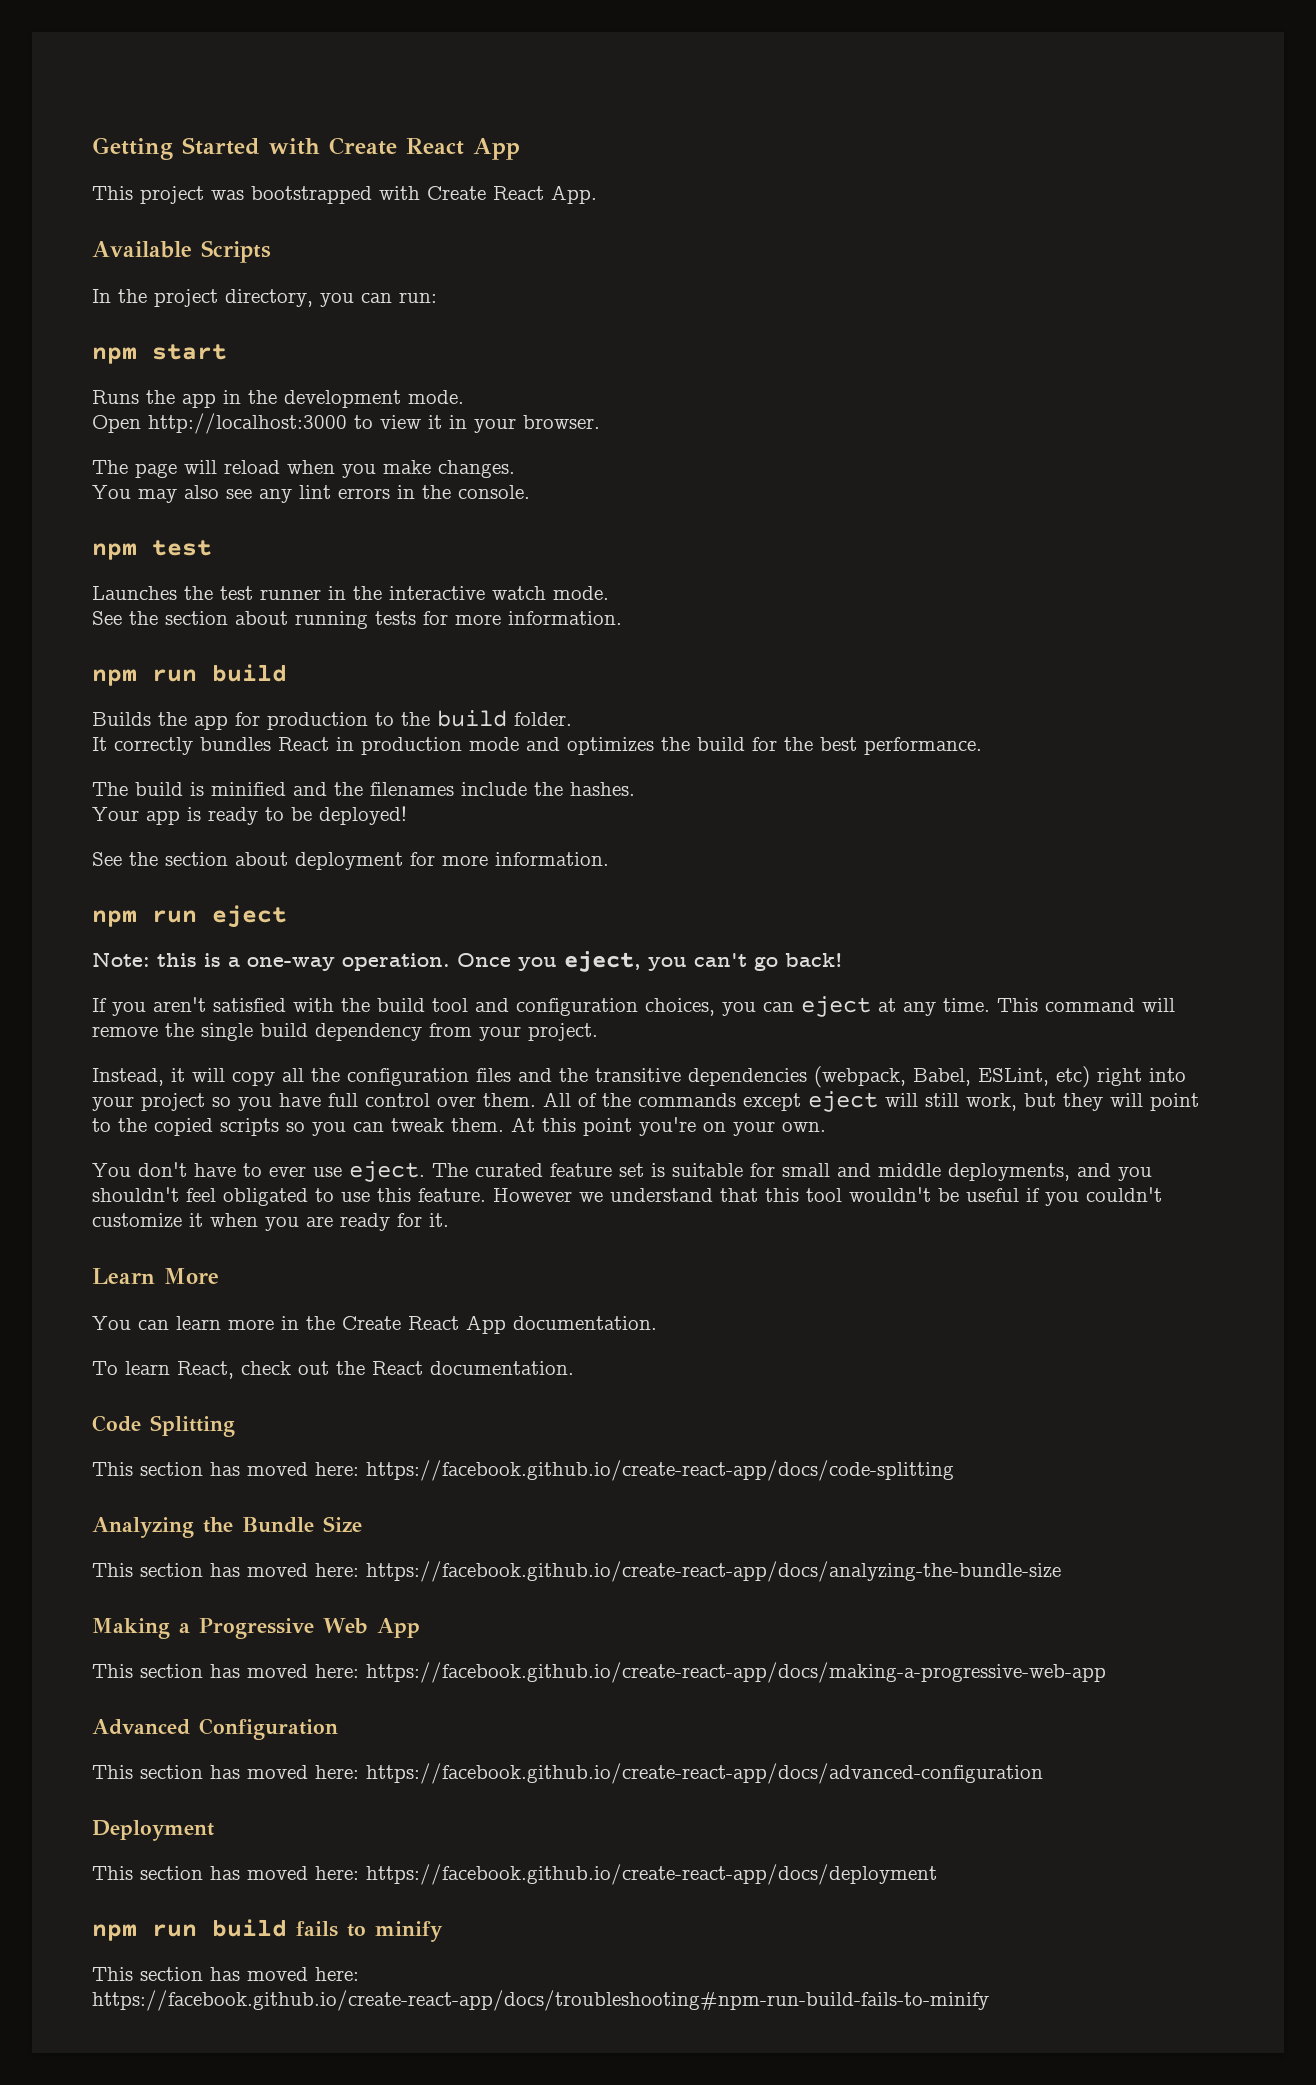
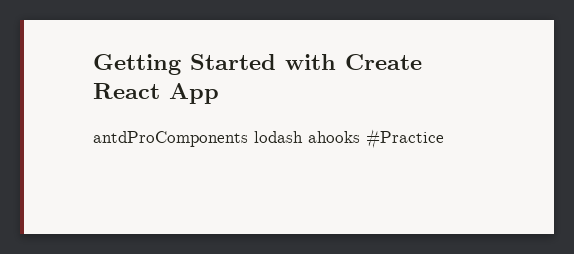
- This project was bootstrapped with Create React App.
- Available Scripts
- In the project directory, you can run:
- npm start
- Runs the app in the development mode.
- Open http://localhost:3000 to view it in your browser.
- The page will reload when you make changes.
- You may also see any lint errors in the console.
- npm test
- Launches the test runner in the interactive watch mode.
- See the section about running tests for more information.
- npm run build
- Builds the app for production to the build folder.
- It correctly bundles React in production mode and optimizes the build for the best performance.
- The build is minified and the filenames include the hashes.
- Your app is ready to be deployed!
- See the section about deployment for more information.
- npm run eject
- Note: this is a one-way operation. Once you eject, you can't go back!
- If you aren't satisfied with the build tool and configuration choices, you can eject at any time. This command will remove the single build dependency from your project.
- Instead, it will copy all the configuration files and the transitive dependencies (webpack, Babel, ESLint, etc) right into your project so you have full control over them. All of the commands except eject will still work, but they will point to the copied scripts so you can tweak them. At this point you're on your own.
- You don't have to ever use eject. The curated feature set is suitable for small and middle deployments, and you shouldn't feel obligated to use this feature. However we understand that this tool wouldn't be useful if you couldn't customize it when you are ready for it.
- Learn More
- You can learn more in the Create React App documentation.
- To learn React, check out the React documentation.
- Code Splitting
- This section has moved here: https://facebook.github.io/create-react-app/docs/code-splitting
- Analyzing the Bundle Size
- This section has moved here: https://facebook.github.io/create-react-app/docs/analyzing-the-bundle-size
- Making a Progressive Web App
- This section has moved here: https://facebook.github.io/create-react-app/docs/making-a-progressive-web-app
- Advanced Configuration
- This section has moved here: https://facebook.github.io/create-react-app/docs/advanced-configuration
- Deployment
- This section has moved here: https://facebook.github.io/create-react-app/docs/deployment
- npm run build fails to minify
- This section has moved here: https://facebook.github.io/create-react-app/docs/troubleshooting#npm-run-build-fails-to-minify
+ antdProComponents lodash ahooks #Practice

